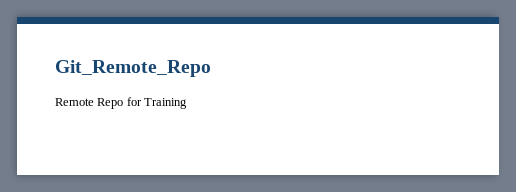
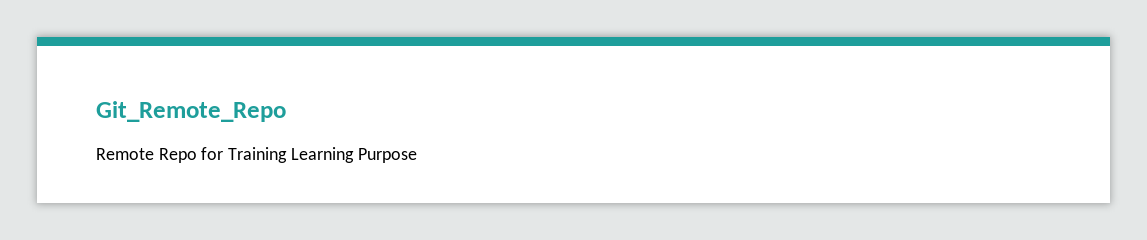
- Remote Repo for Training
+ Remote Repo for Training Learning Purpose

